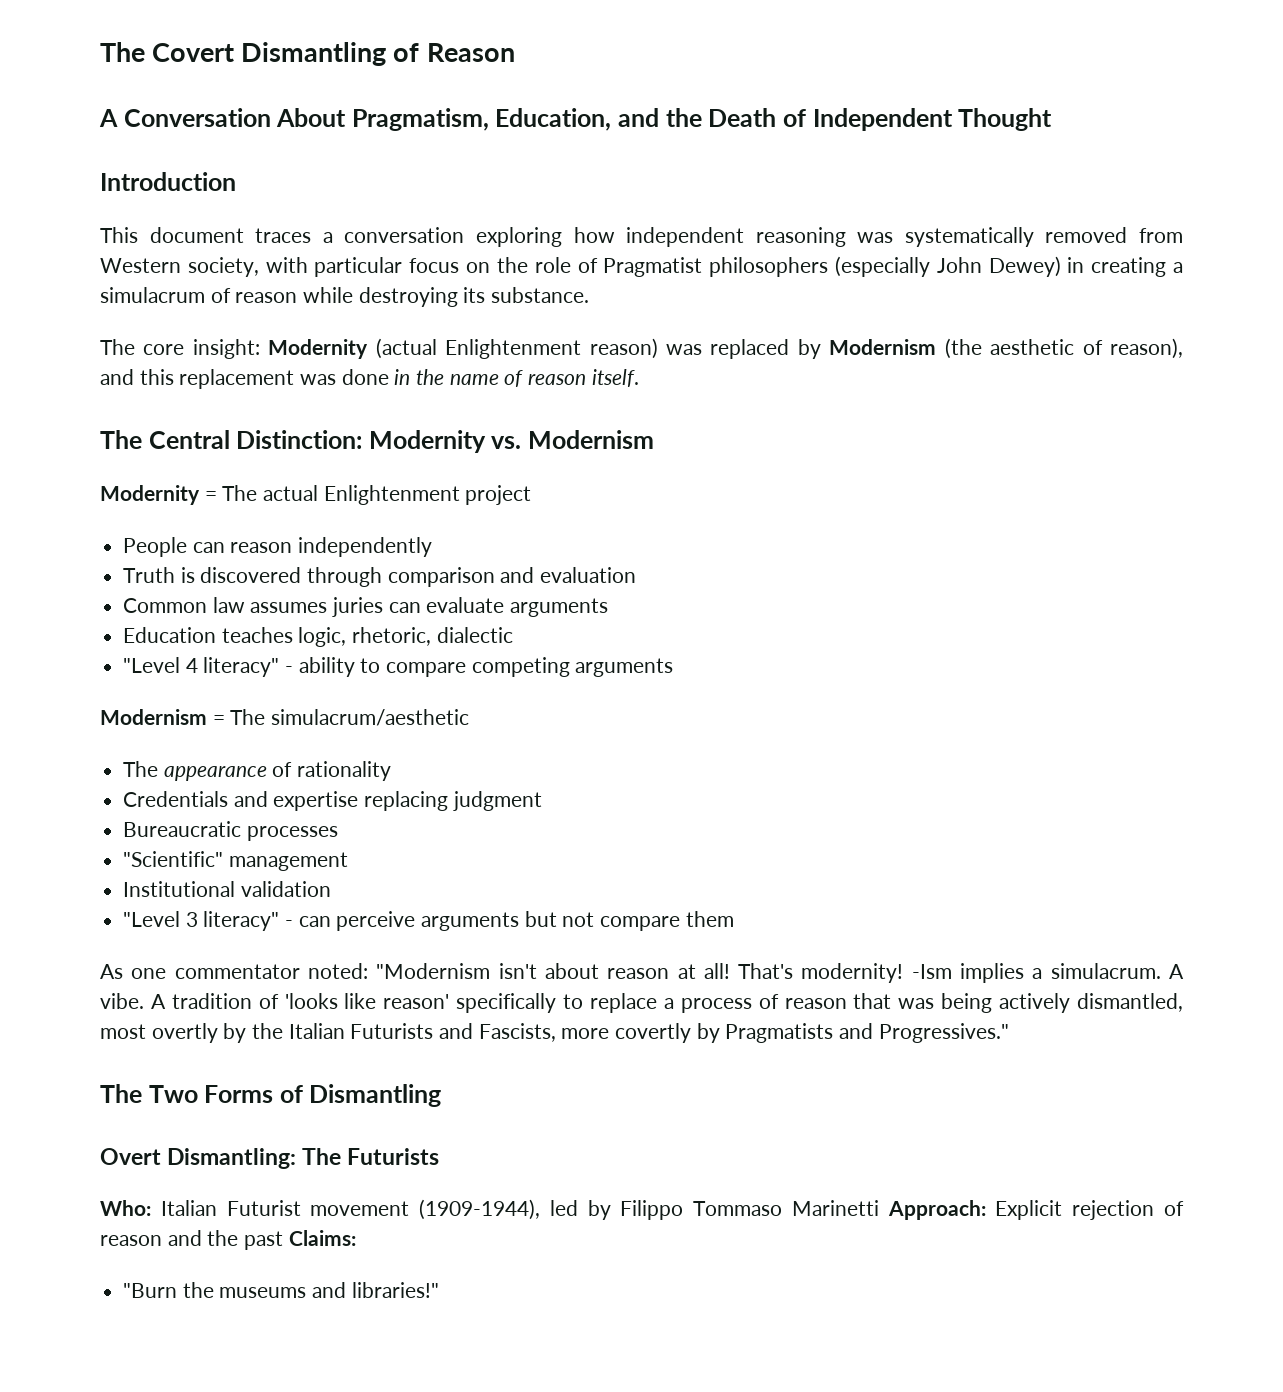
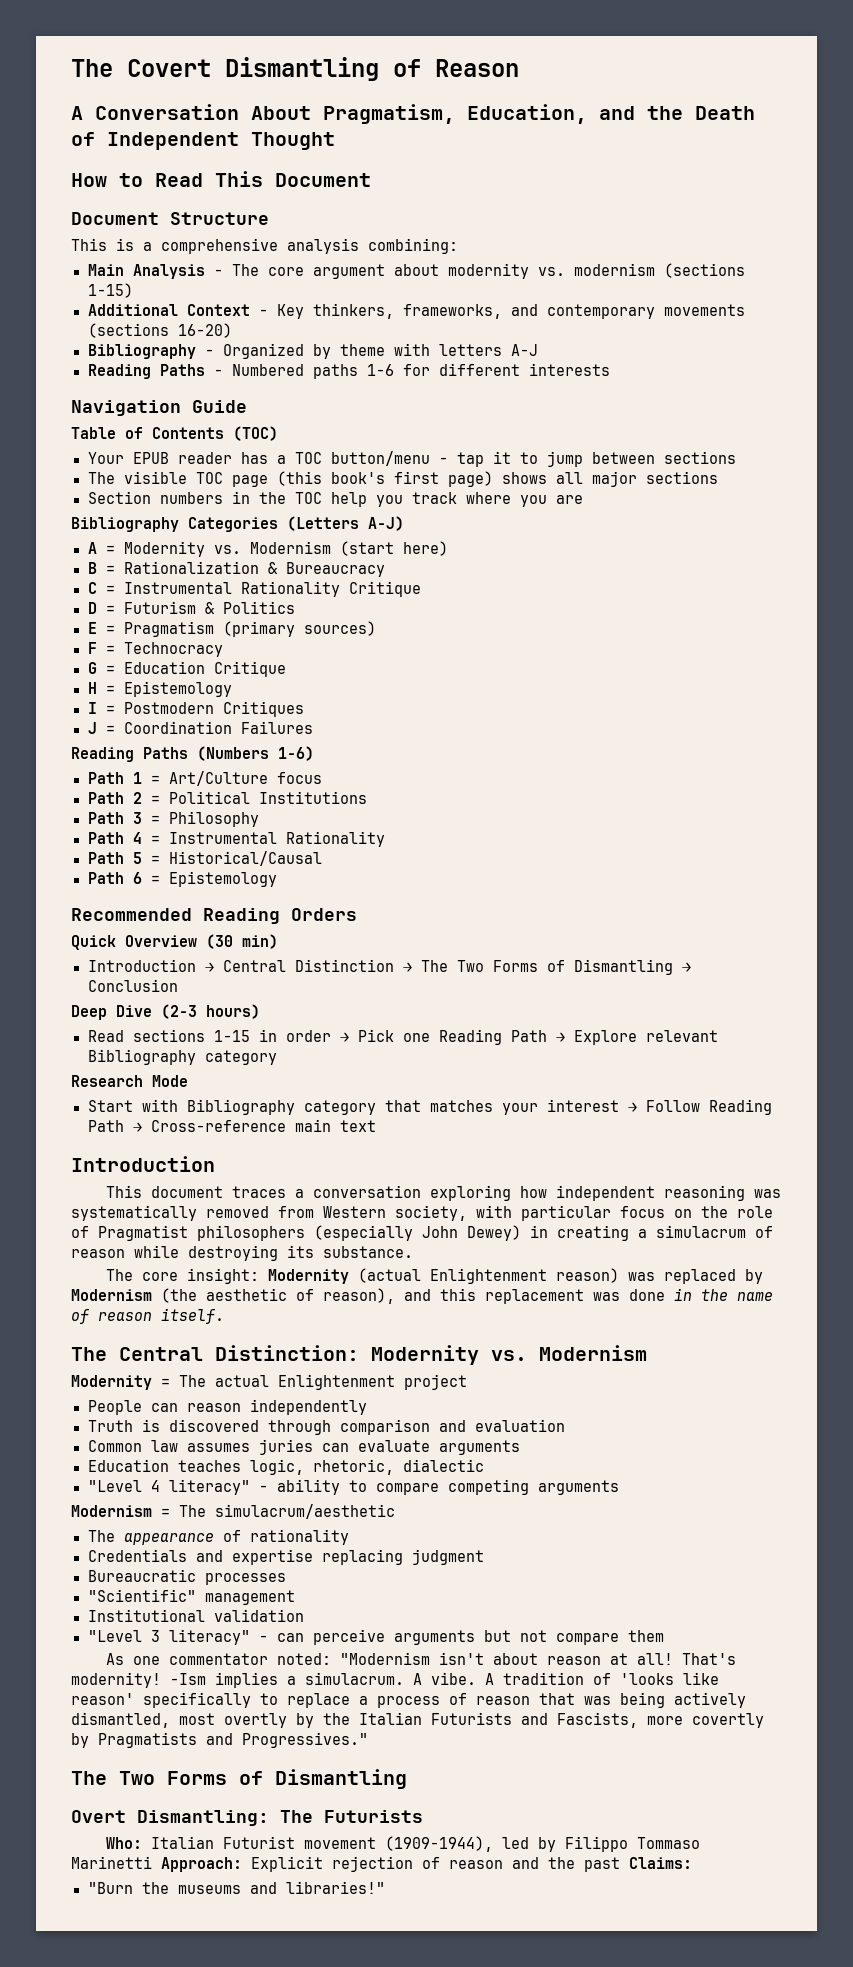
+ How to Read This Document
+ Document Structure
+ This is a comprehensive analysis combining:
+ Main Analysis - The core argument about modernity vs. modernism (sections 1-15)
+ Additional Context - Key thinkers, frameworks, and contemporary movements (sections 16-20)
+ Bibliography - Organized by theme with letters A-J
+ Reading Paths - Numbered paths 1-6 for different interests
+ Navigation Guide
+ Table of Contents (TOC)
+ Your EPUB reader has a TOC button/menu - tap it to jump between sections
+ The visible TOC page (this book's first page) shows all major sections
+ Section numbers in the TOC help you track where you are
+ Bibliography Categories (Letters A-J)
+ A = Modernity vs. Modernism (start here)
+ B = Rationalization & Bureaucracy
+ C = Instrumental Rationality Critique
+ D = Futurism & Politics
+ E = Pragmatism (primary sources)
+ F = Technocracy
+ G = Education Critique
+ H = Epistemology
+ I = Postmodern Critiques
+ J = Coordination Failures
+ Reading Paths (Numbers 1-6)
+ Path 1 = Art/Culture focus
+ Path 2 = Political Institutions
+ Path 3 = Philosophy
+ Path 4 = Instrumental Rationality
+ Path 5 = Historical/Causal
+ Path 6 = Epistemology
+ Recommended Reading Orders
+ Quick Overview (30 min)
+ Introduction → Central Distinction → The Two Forms of Dismantling → Conclusion
+ Deep Dive (2-3 hours)
+ Read sections 1-15 in order → Pick one Reading Path → Explore relevant Bibliography category
+ Research Mode
+ Start with Bibliography category that matches your interest → Follow Reading Path → Cross-reference main text

